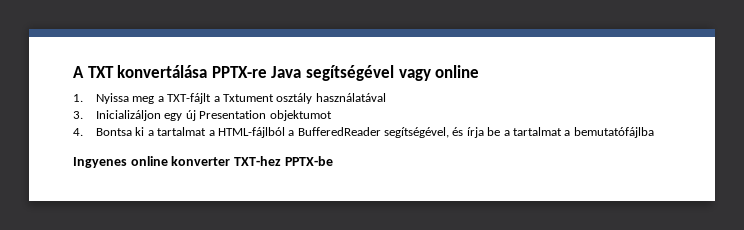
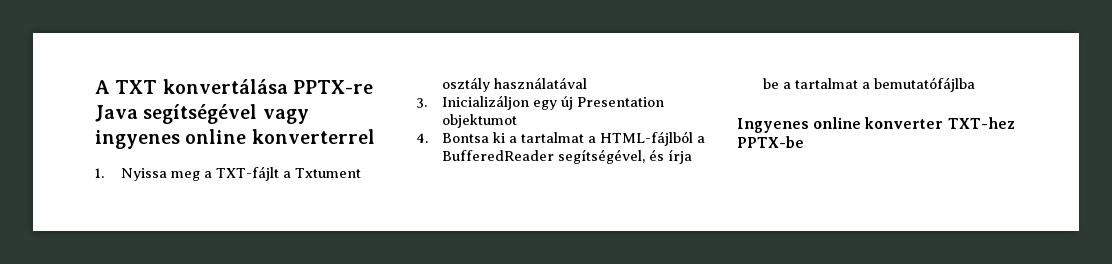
- A TXT konvertálása PPTX-re Java segítségével vagy online
+ A TXT konvertálása PPTX-re Java segítségével vagy ingyenes online konverterrel

